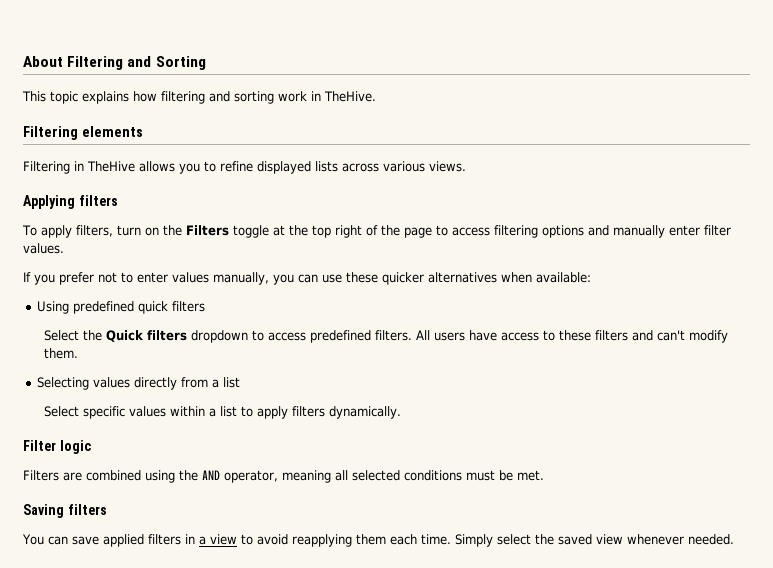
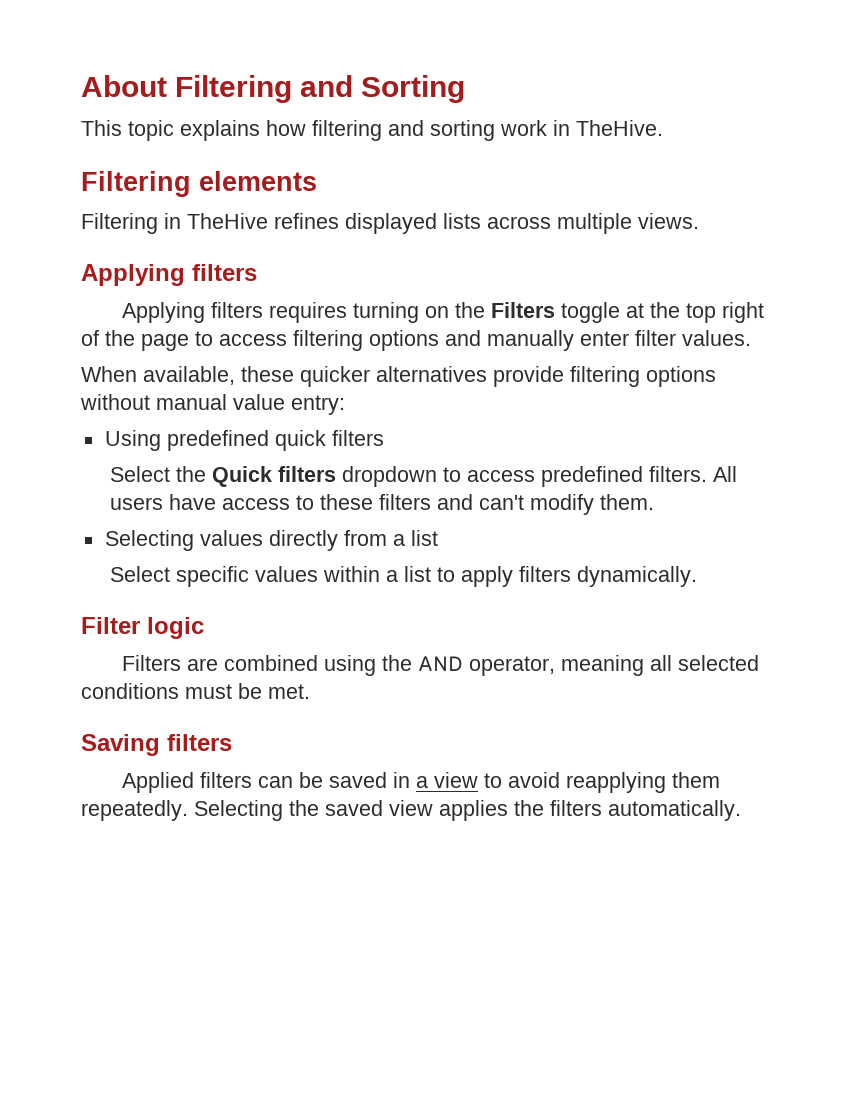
- Filtering in TheHive allows you to refine displayed lists across various views.
+ Filtering in TheHive refines displayed lists across multiple views.
- To apply filters, turn on the Filters toggle at the top right of the page to access filtering options and manually enter filter values.
+ Applying filters requires turning on the Filters toggle at the top right of the page to access filtering options and manually enter filter values.
- If you prefer not to enter values manually, you can use these quicker alternatives when available:
+ When available, these quicker alternatives provide filtering options without manual value entry:
- You can save applied filters in a view to avoid reapplying them each time. Simply select the saved view whenever needed.
+ Applied filters can be saved in a view to avoid reapplying them repeatedly. Selecting the saved view applies the filters automatically.

